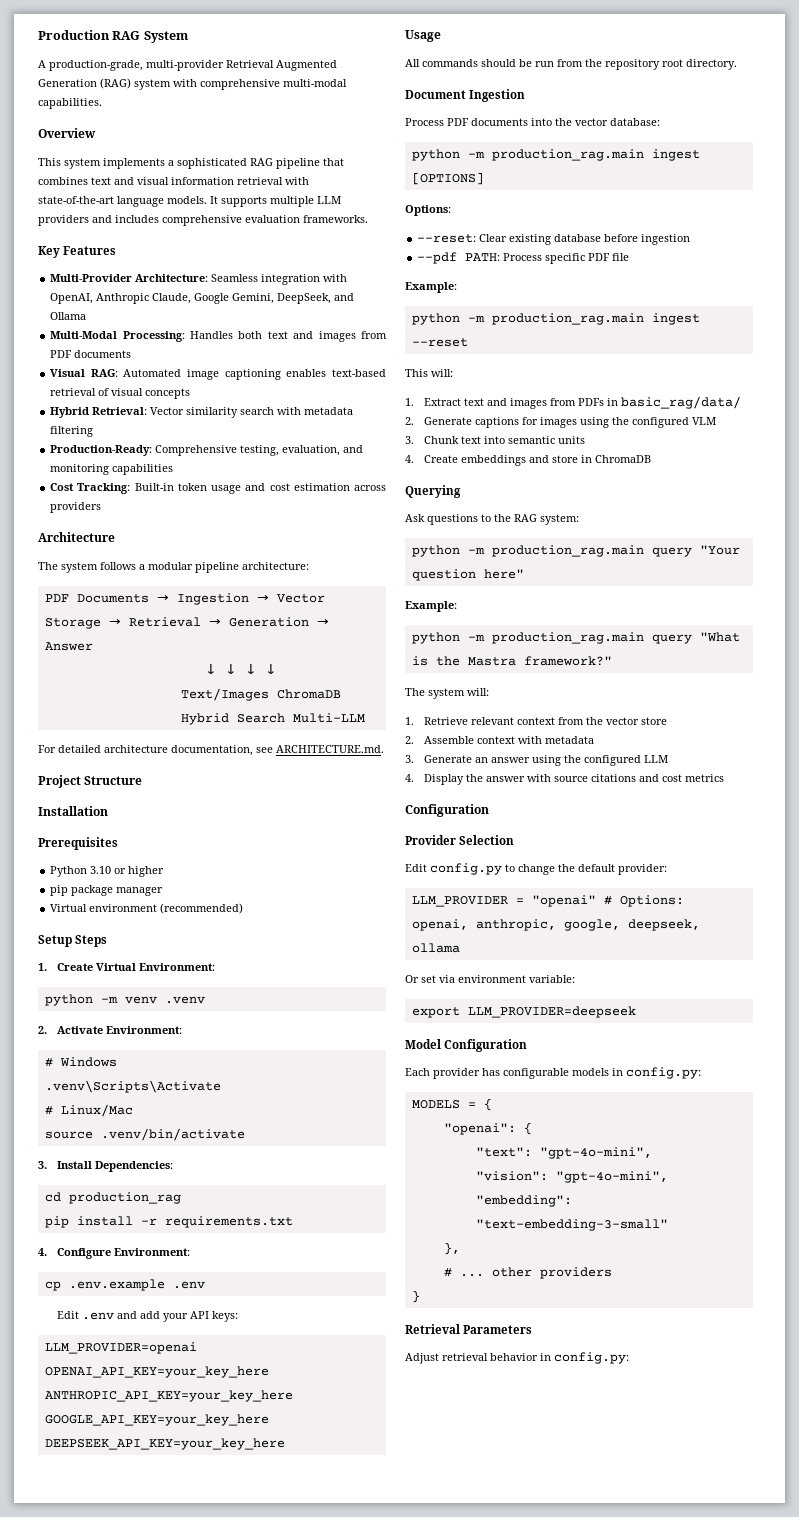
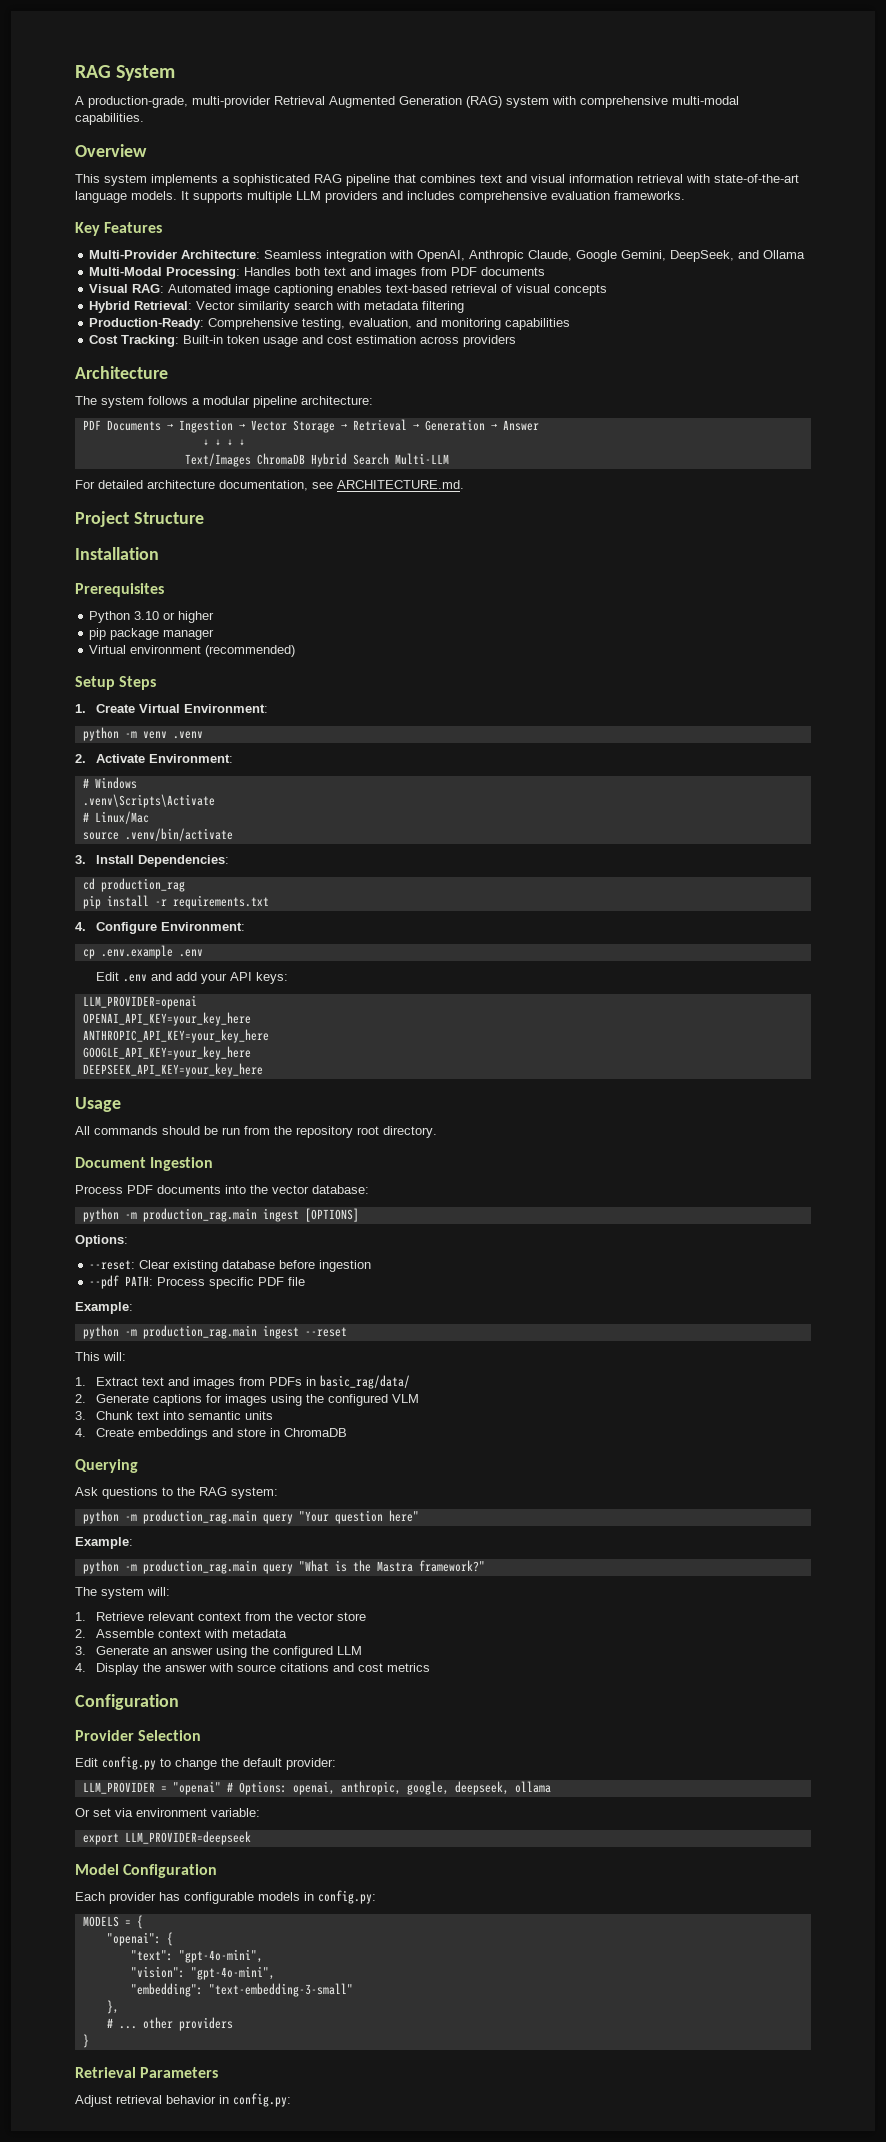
- Production RAG System
+ RAG System

